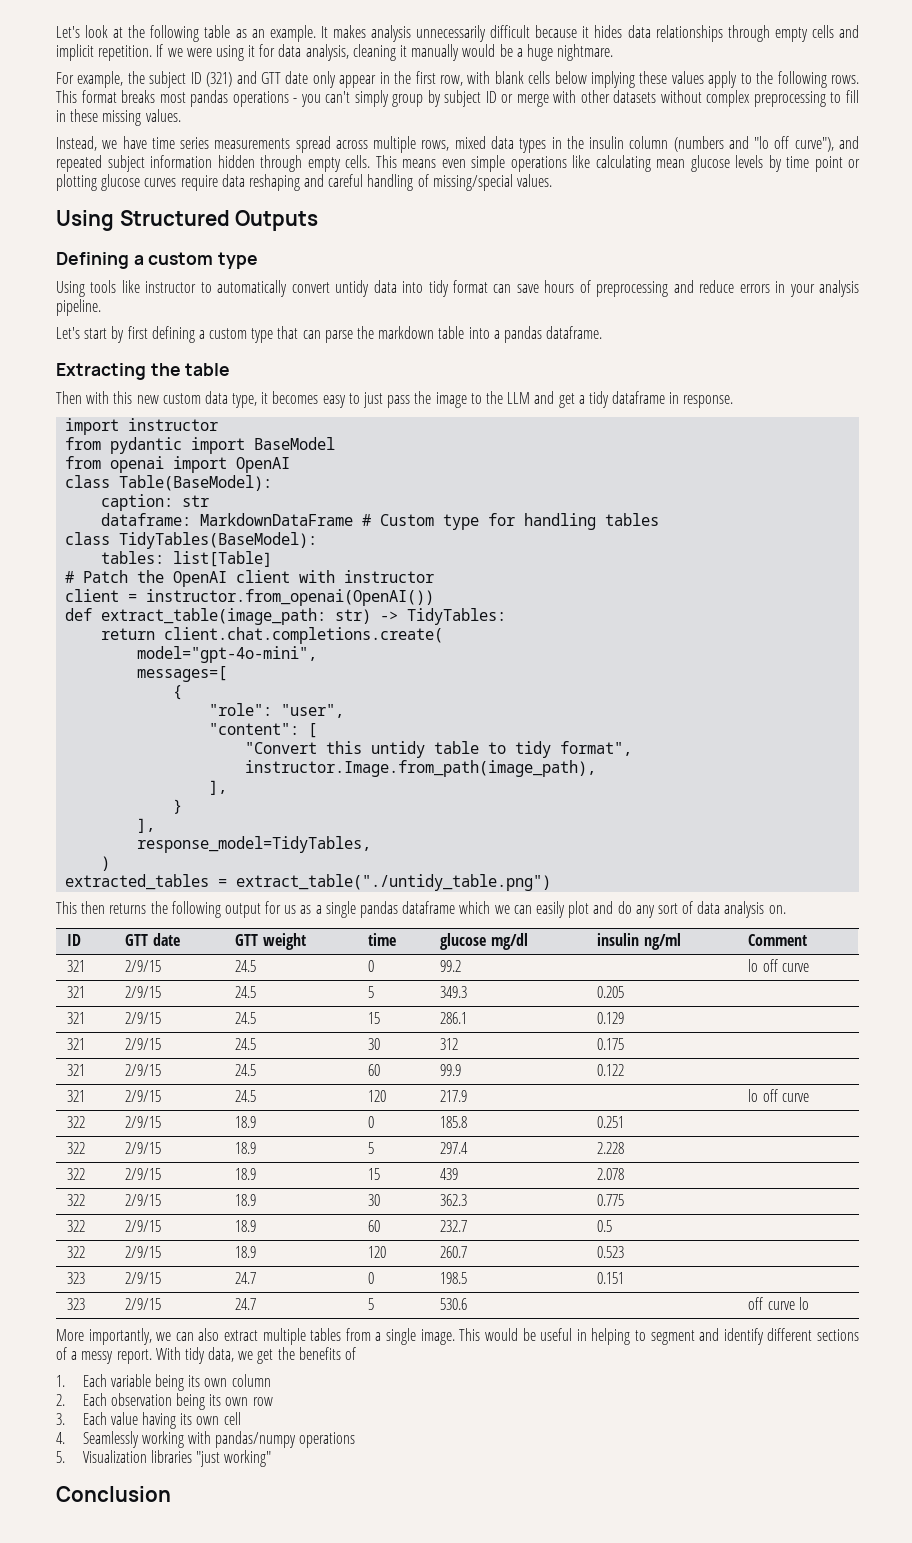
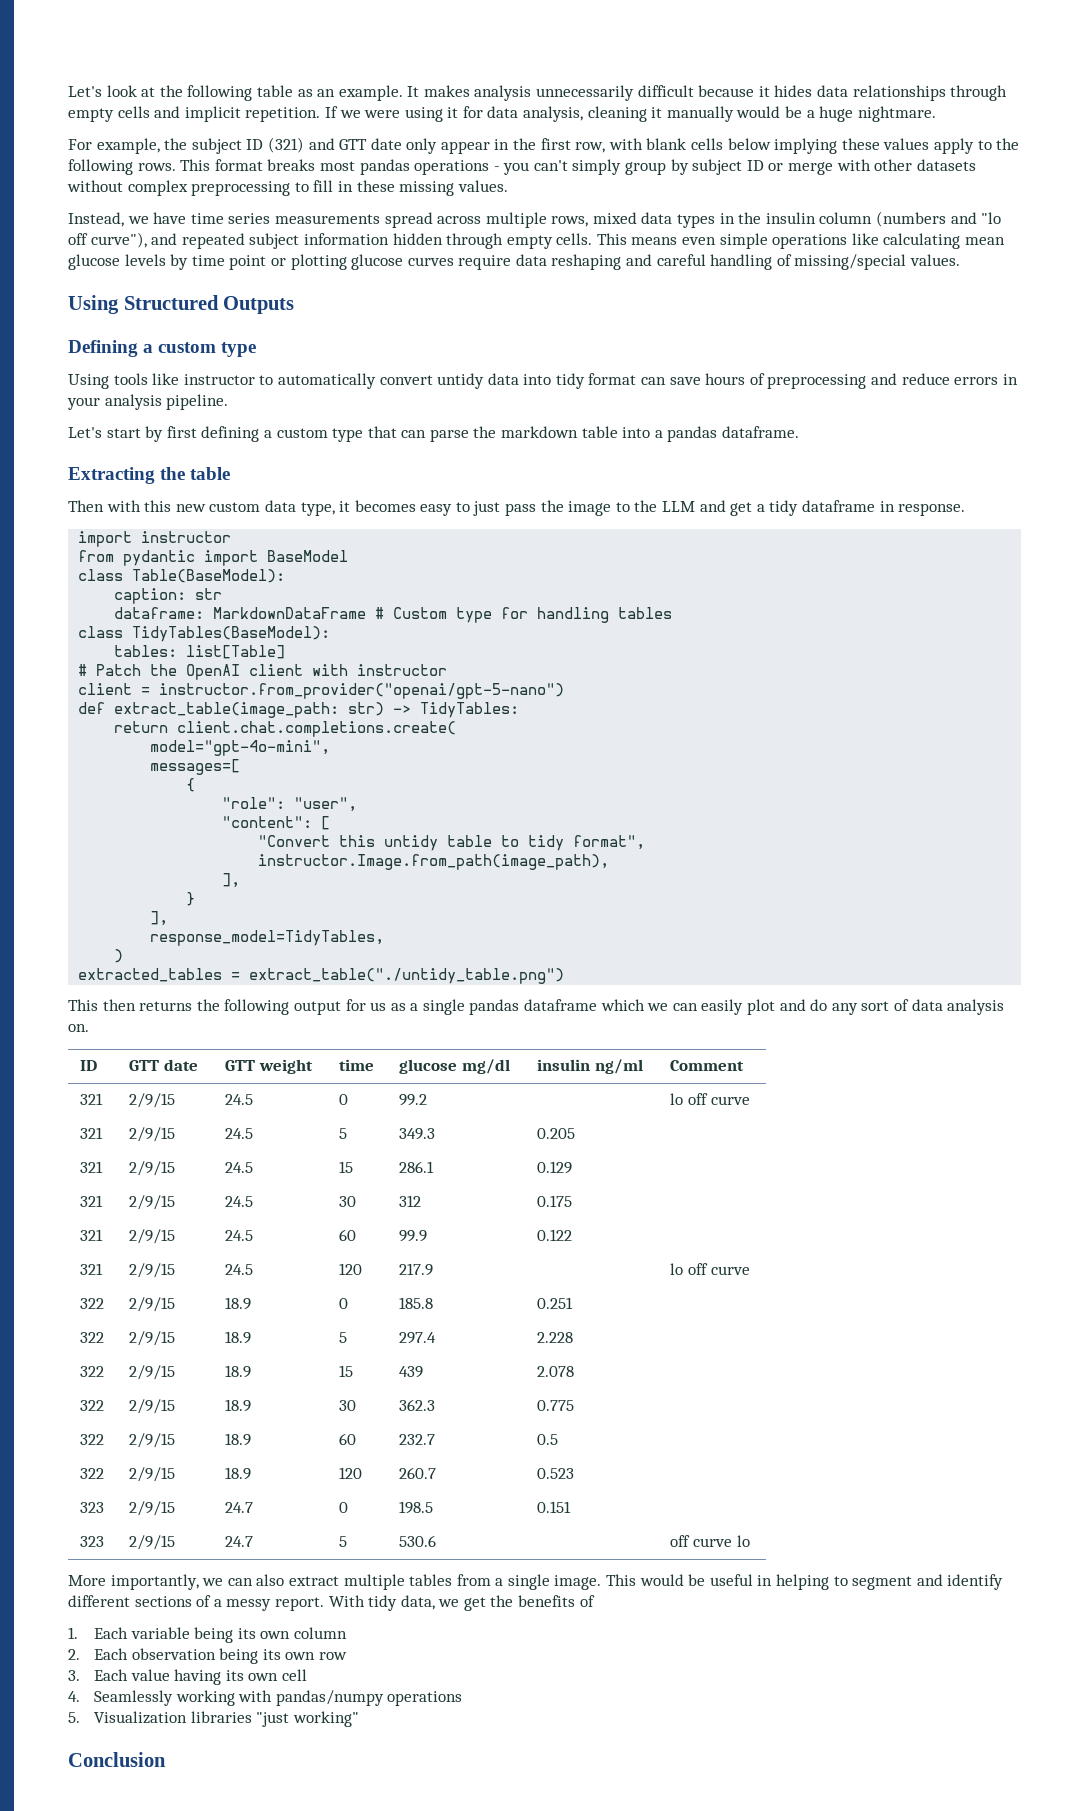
- from openai import OpenAI
- client = instructor.from_openai(OpenAI())
+ client = instructor.from_provider("openai/gpt-5-nano")

